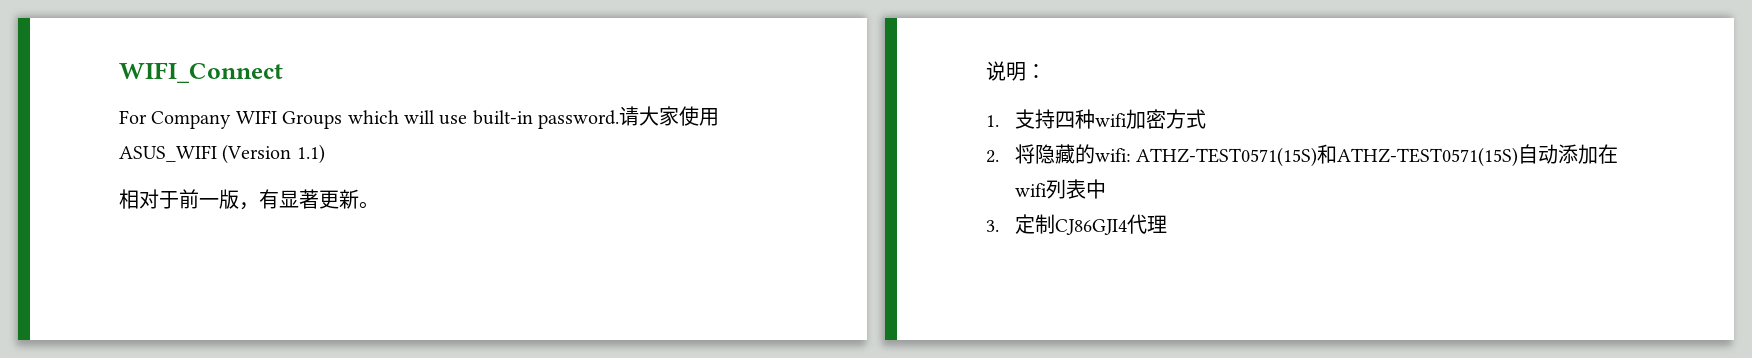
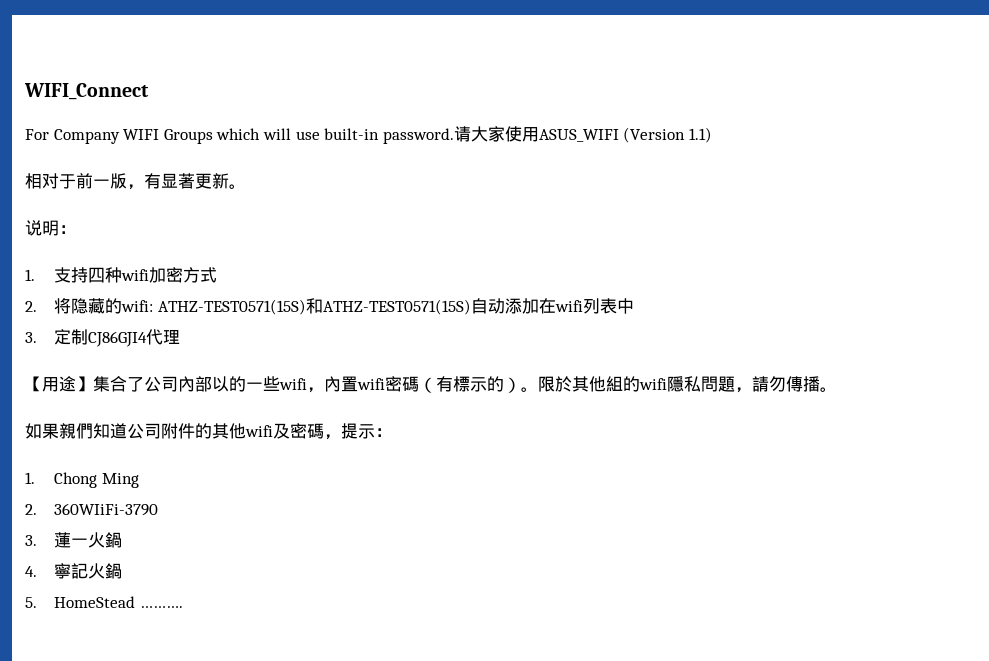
+ 【用途】集合了公司內部以的一些wifi，內置wifi密碼（有標示的）。限於其他組的wifi隱私問題，請勿傳播。
+ 如果親們知道公司附件的其他wifi及密碼，提示：
+ 1. Chong Ming
+ 2. 360WIiFi-3790
+ 3.蓮一火鍋
+ 4.寧記火鍋
+ 5. HomeStead ……….

